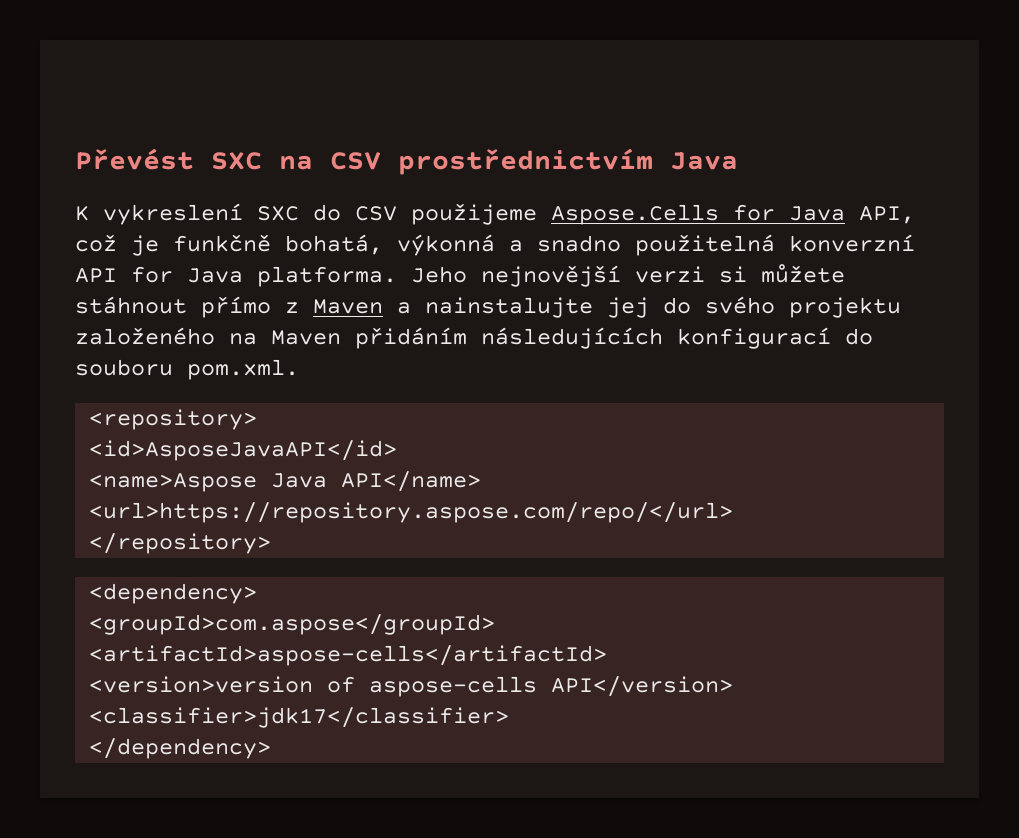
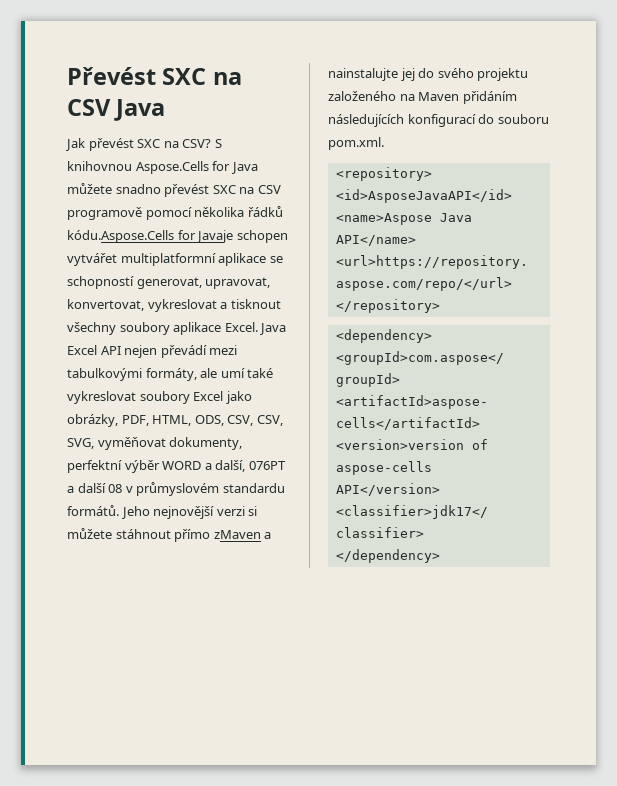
- Převést SXC na CSV prostřednictvím Java
+ Převést SXC na CSV Java
- K vykreslení SXC do CSV použijeme Aspose.Cells for Java API, což je funkčně bohatá, výkonná a snadno použitelná konverzní API for Java platforma.
+ Jak převést SXC na CSV? S knihovnou Aspose.Cells for Java můžete snadno převést SXC na CSV programově pomocí několika řádků kódu.Aspose.Cells for Javaje schopen vytvářet multiplatformní aplikace se schopností generovat, upravovat, konvertovat, vykreslovat a tisknout všechny soubory aplikace Excel. Java Excel API nejen převádí mezi tabulkovými formáty, ale umí také vykreslovat soubory Excel jako obrázky, PDF, HTML, ODS, CSV, CSV, SVG, vyměňovat dokumenty, perfektní výběr WORD a další, 076PT a další 08 v průmyslovém standardu formátů.
- Jeho nejnovější verzi si můžete stáhnout přímo z Maven a nainstalujte jej do svého projektu založeného na Maven přidáním následujících konfigurací do souboru pom.xml.
+ Jeho nejnovější verzi si můžete stáhnout přímo zMaven a nainstalujte jej do svého projektu založeného na Maven přidáním následujících konfigurací do souboru pom.xml.

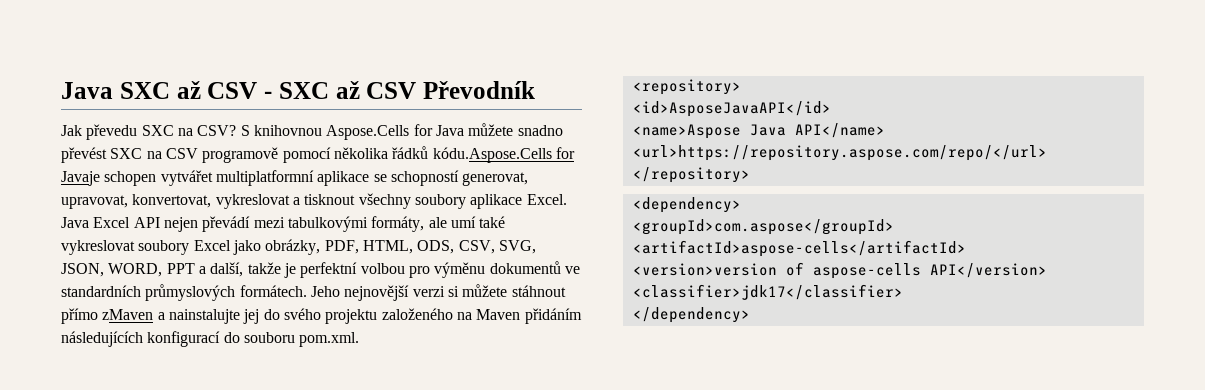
- Převést SXC na CSV Java
+ Java SXC až CSV - SXC až CSV Převodník
- Jak převést SXC na CSV?
+ Jak převedu SXC na CSV?
- Java Excel API nejen převádí mezi tabulkovými formáty, ale umí také vykreslovat soubory Excel jako obrázky, PDF, HTML, ODS, CSV, CSV, SVG, vyměňovat dokumenty, perfektní výběr WORD a další, 076PT a další 08 v průmyslovém standardu formátů.
+ Java Excel API nejen převádí mezi tabulkovými formáty, ale umí také vykreslovat soubory Excel jako obrázky, PDF, HTML, ODS, CSV, SVG, JSON, WORD, PPT a další, takže je perfektní volbou pro výměnu dokumentů ve standardních průmyslových formátech.

